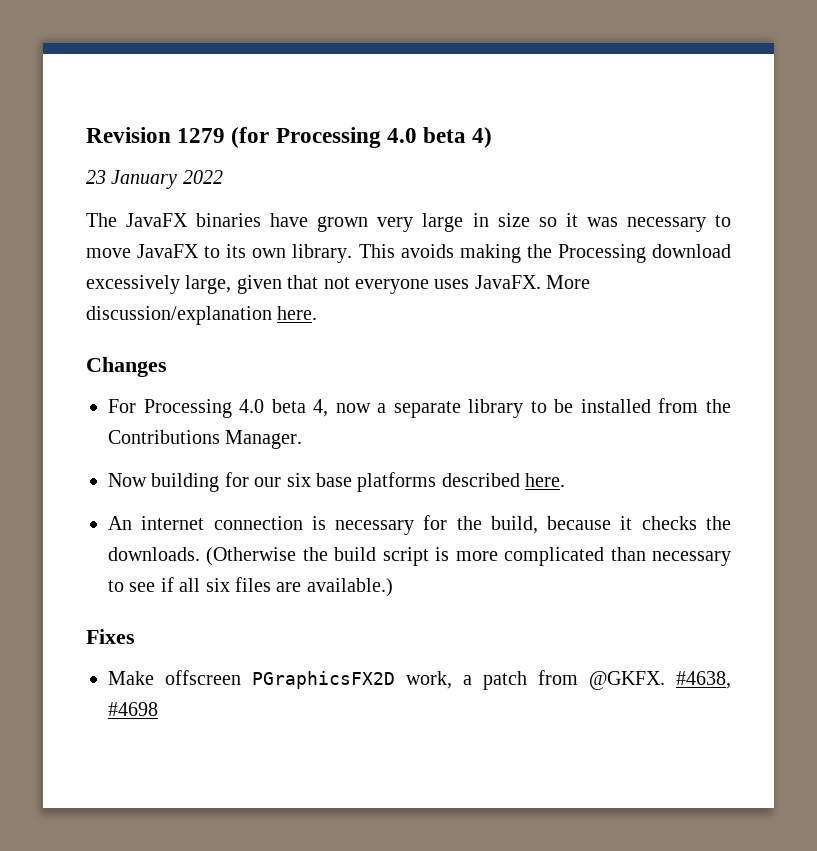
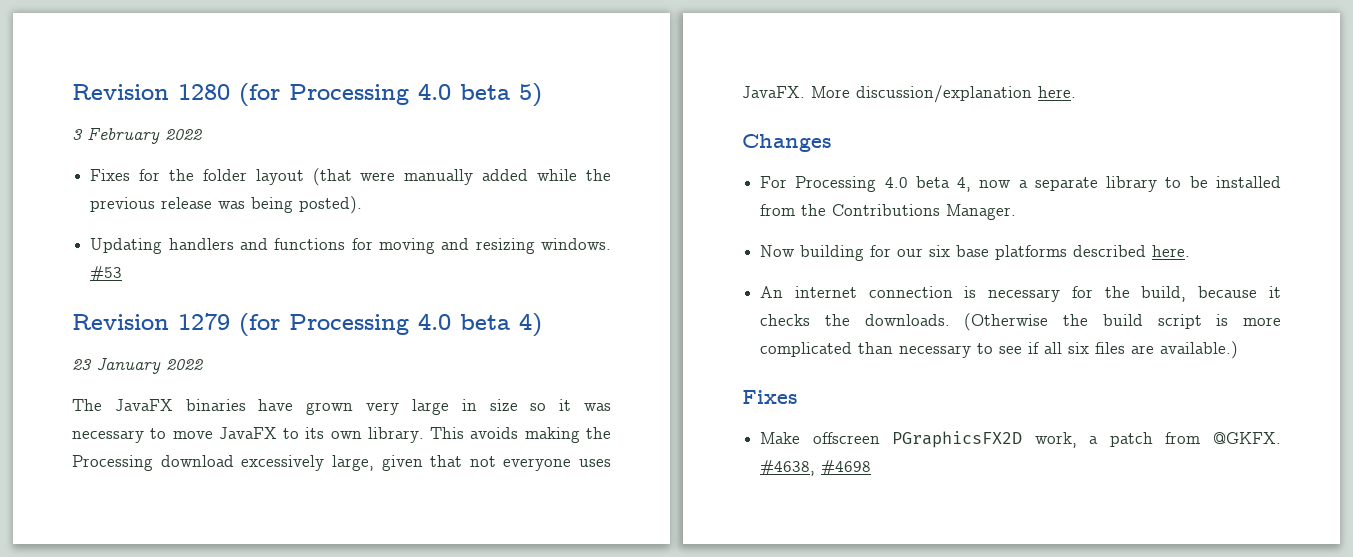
+ Revision 1280 (for Processing 4.0 beta 5)
+ 3 February 2022
+ Fixes for the folder layout (that were manually added while the previous release was being posted).
+ Updating handlers and functions for moving and resizing windows. #53

